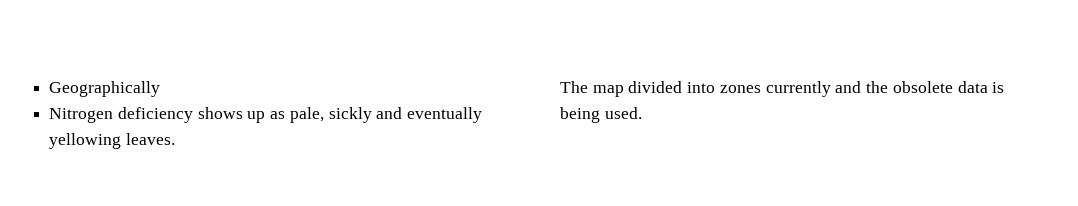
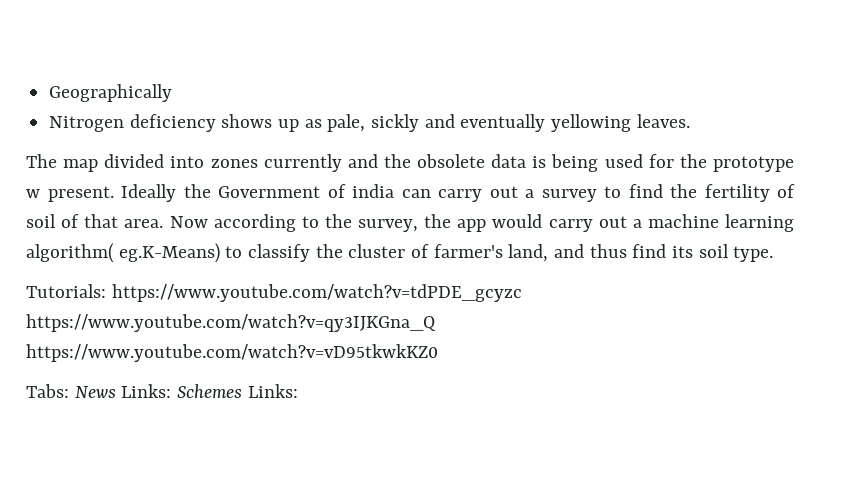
- The map divided into zones currently and the obsolete data is being used.
+ The map divided into zones currently and the obsolete data is being used for the prototype w present. Ideally the Government of india can carry out a survey to find the fertility of soil of that area. Now according to the survey, the app would carry out a machine learning algorithm( eg.K-Means) to classify the cluster of farmer's land, and thus find its soil type.
+ Tutorials: https://www.youtube.com/watch?v=tdPDE_gcyzc https://www.youtube.com/watch?v=qy3IJKGna_Q https://www.youtube.com/watch?v=vD95tkwkKZ0
+ Tabs: News Links: Schemes Links:

